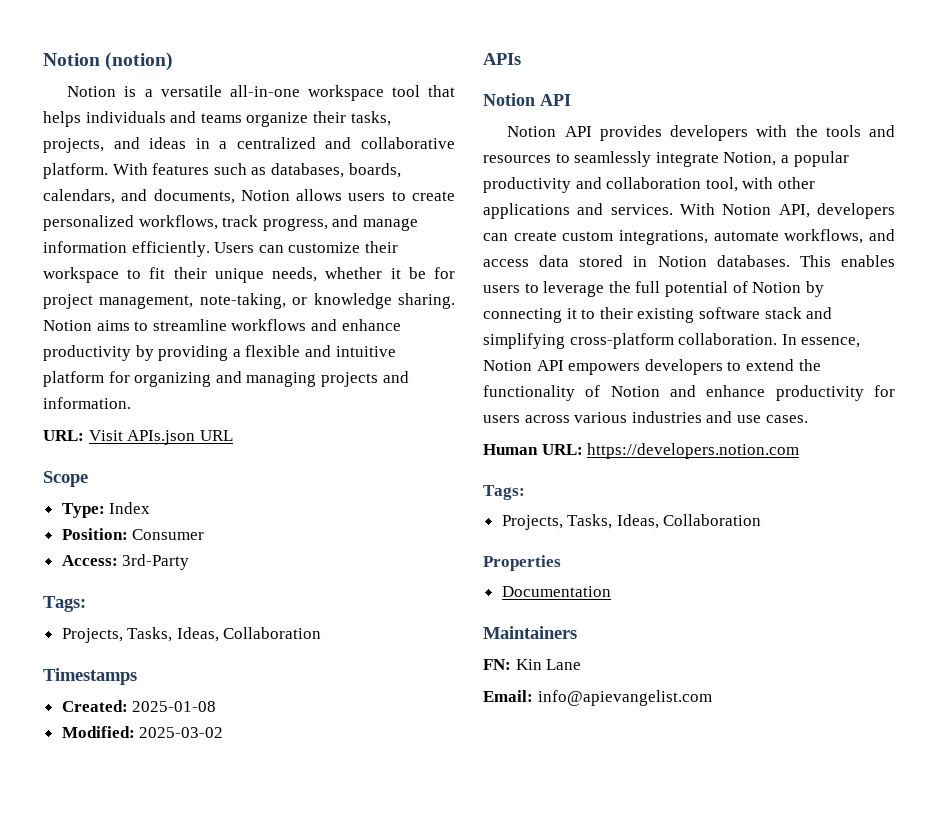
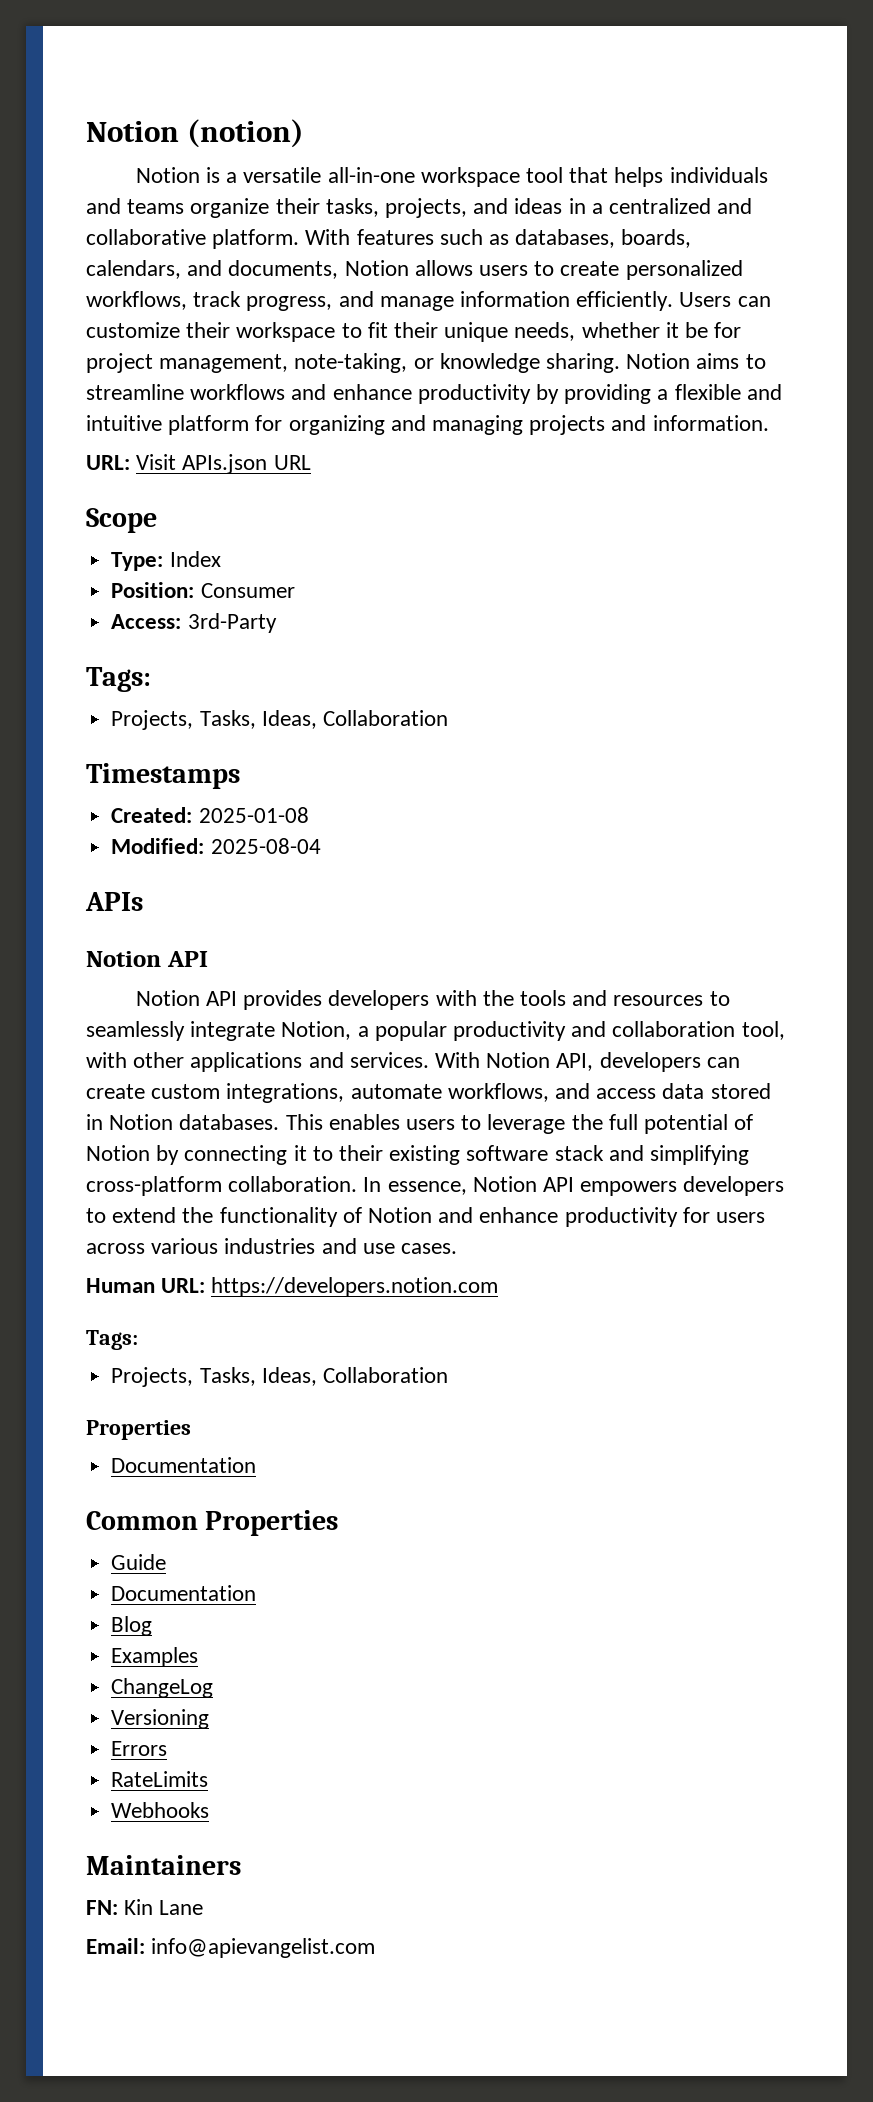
- Modified: 2025-03-02
+ Modified: 2025-08-04
+ Common Properties
+ Guide
+ Documentation
+ Blog
+ Examples
+ ChangeLog
+ Versioning
+ Errors
+ RateLimits
+ Webhooks

